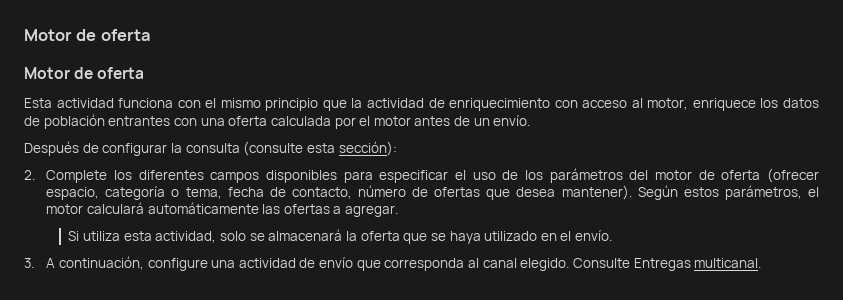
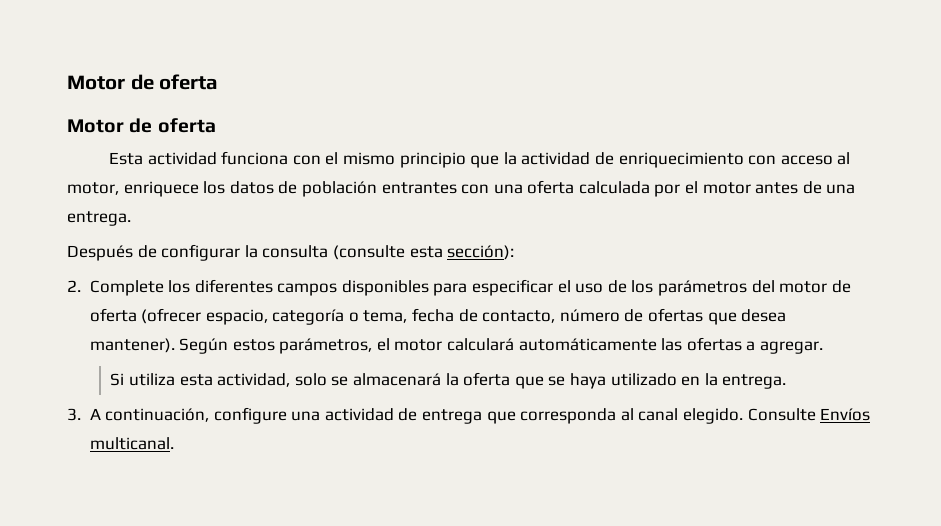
- Esta actividad funciona con el mismo principio que la actividad de enriquecimiento con acceso al motor, enriquece los datos de población entrantes con una oferta calculada por el motor antes de un envío.
+ Esta actividad funciona con el mismo principio que la actividad de enriquecimiento con acceso al motor, enriquece los datos de población entrantes con una oferta calculada por el motor antes de una entrega.
- Si utiliza esta actividad, solo se almacenará la oferta que se haya utilizado en el envío.
+ Si utiliza esta actividad, solo se almacenará la oferta que se haya utilizado en la entrega.
- 3. A continuación, configure una actividad de envío que corresponda al canal elegido.
+ 3. A continuación, configure una actividad de entrega que corresponda al canal elegido.
- Consulte Entregas multicanal.
+ Consulte Envíos multicanal.

